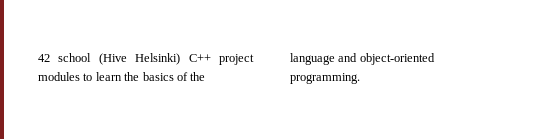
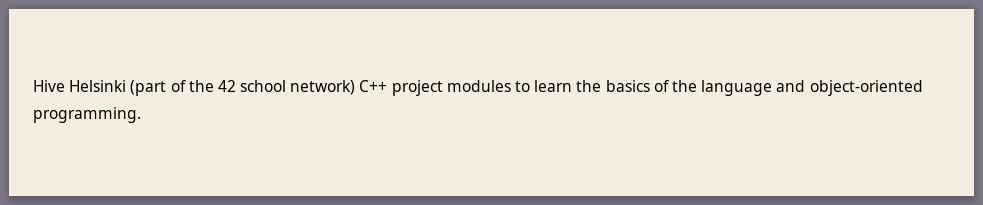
- 42 school (Hive Helsinki) C++ project modules to learn the basics of the language and object-oriented programming.
+ Hive Helsinki (part of the 42 school network) C++ project modules to learn the basics of the language and object-oriented programming.

